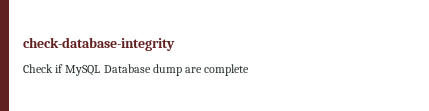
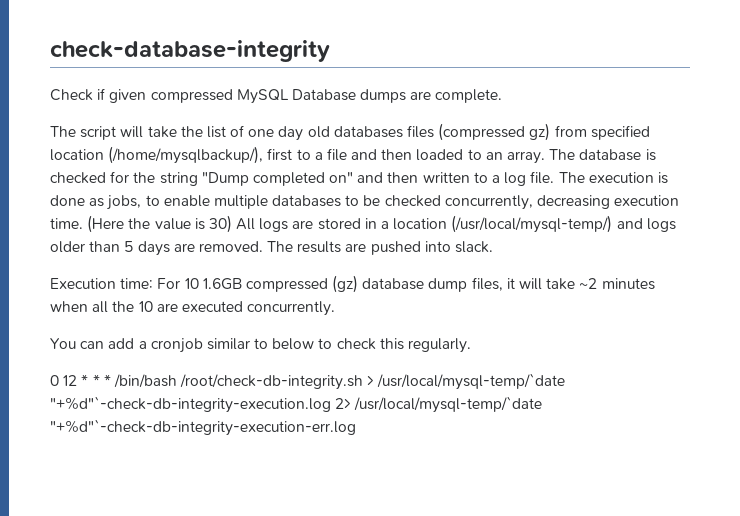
- Check if MySQL Database dump are complete
+ Check if given compressed MySQL Database dumps are complete.
+ The script will take the list of one day old databases files (compressed gz) from specified location (/home/mysqlbackup/), first to a file and then loaded to an array. The database is checked for the string "Dump completed on" and then written to a log file. The execution is done as jobs, to enable multiple databases to be checked concurrently, decreasing execution time. (Here the value is 30) All logs are stored in a location (/usr/local/mysql-temp/) and logs older than 5 days are removed. The results are pushed into slack.
+ Execution time: For 10 1.6GB compressed (gz) database dump files, it will take ~2 minutes when all the 10 are executed concurrently.
+ You can add a cronjob similar to below to check this regularly.
+ 0 12 * * * /bin/bash /root/check-db-integrity.sh > /usr/local/mysql-temp/`date "+%d"`-check-db-integrity-execution.log 2> /usr/local/mysql-temp/`date "+%d"`-check-db-integrity-execution-err.log

